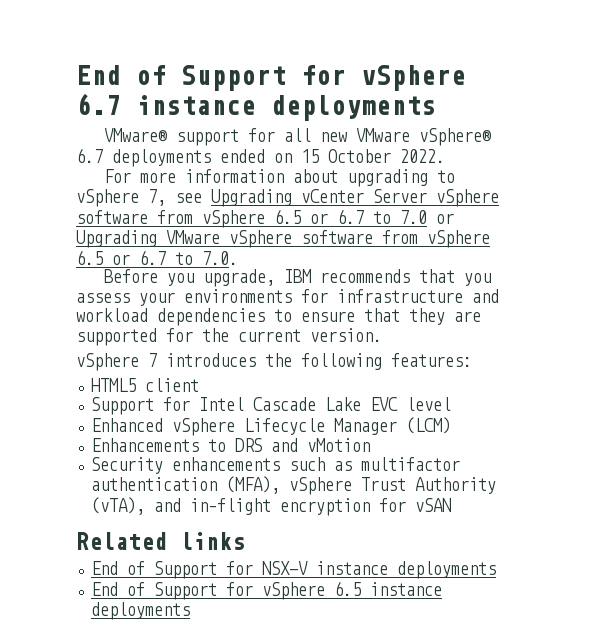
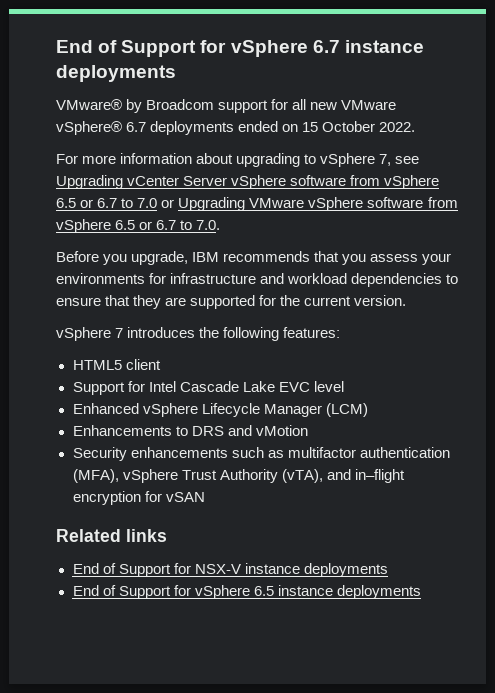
- VMware® support for all new VMware vSphere® 6.7 deployments ended on 15 October 2022.
+ VMware® by Broadcom support for all new VMware vSphere® 6.7 deployments ended on 15 October 2022.

